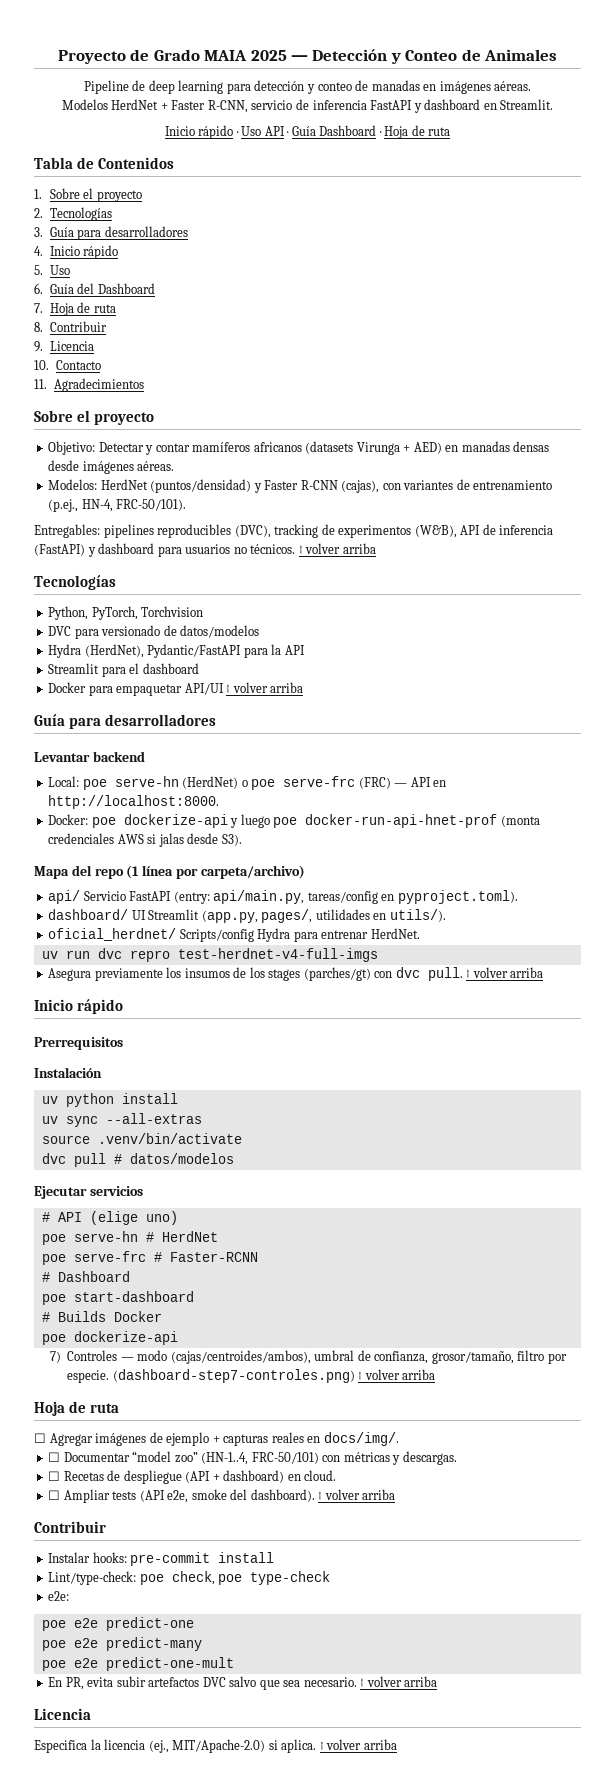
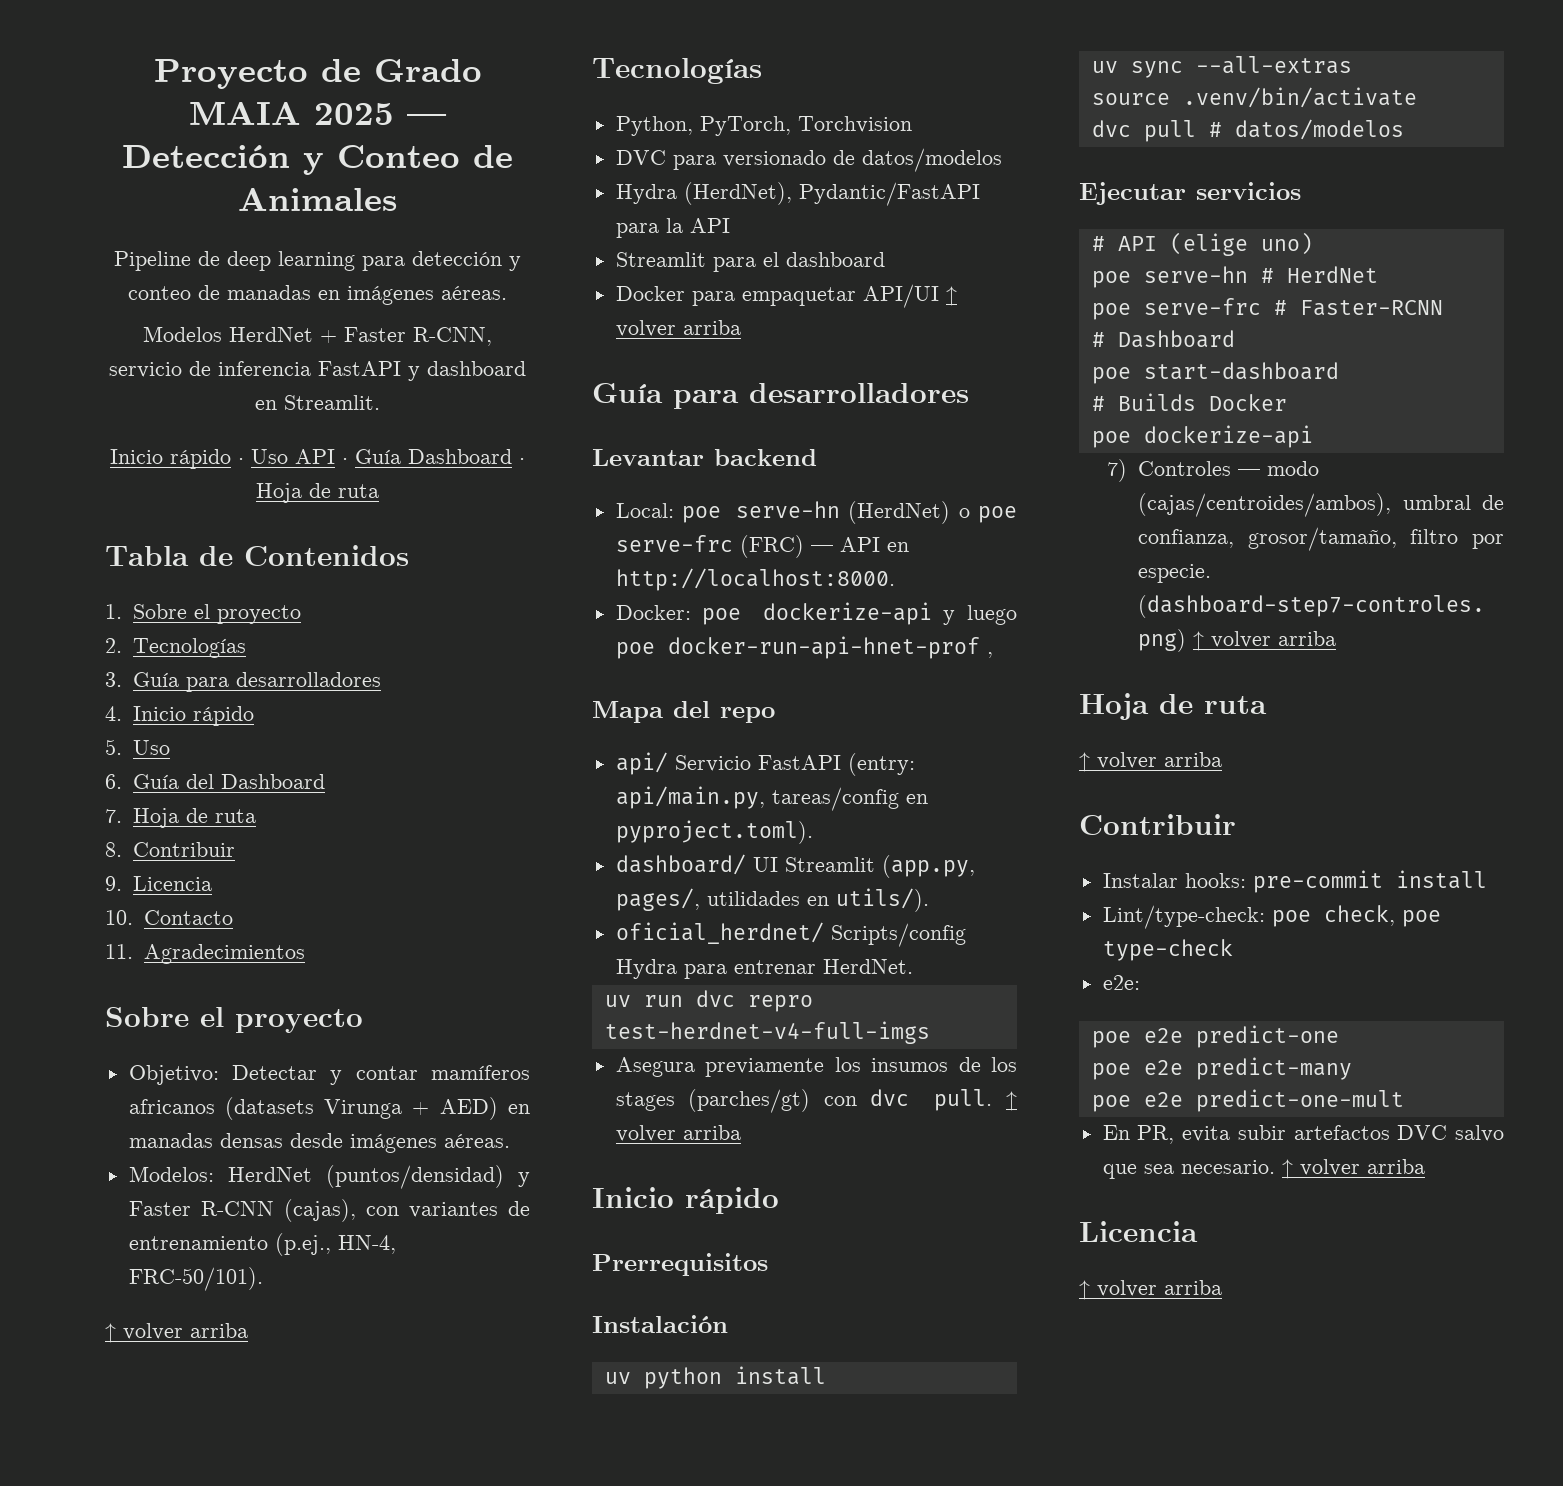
- Entregables: pipelines reproducibles (DVC), tracking de experimentos (W&B), API de inferencia (FastAPI) y dashboard para usuarios no técnicos.
- Docker: poe dockerize-api y luego poe docker-run-api-hnet-prof (monta credenciales AWS si jalas desde S3).
+ Docker: poe dockerize-api y luego poe docker-run-api-hnet-prof ,
- Mapa del repo (1 línea por carpeta/archivo)
+ Mapa del repo
- ☐ Agregar imágenes de ejemplo + capturas reales en docs/img/.
- ☐ Documentar “model zoo” (HN-1..4, FRC-50/101) con métricas y descargas.
- ☐ Recetas de despliegue (API + dashboard) en cloud.
- ☐ Ampliar tests (API e2e, smoke del dashboard).
- Especifica la licencia (ej., MIT/Apache-2.0) si aplica.

